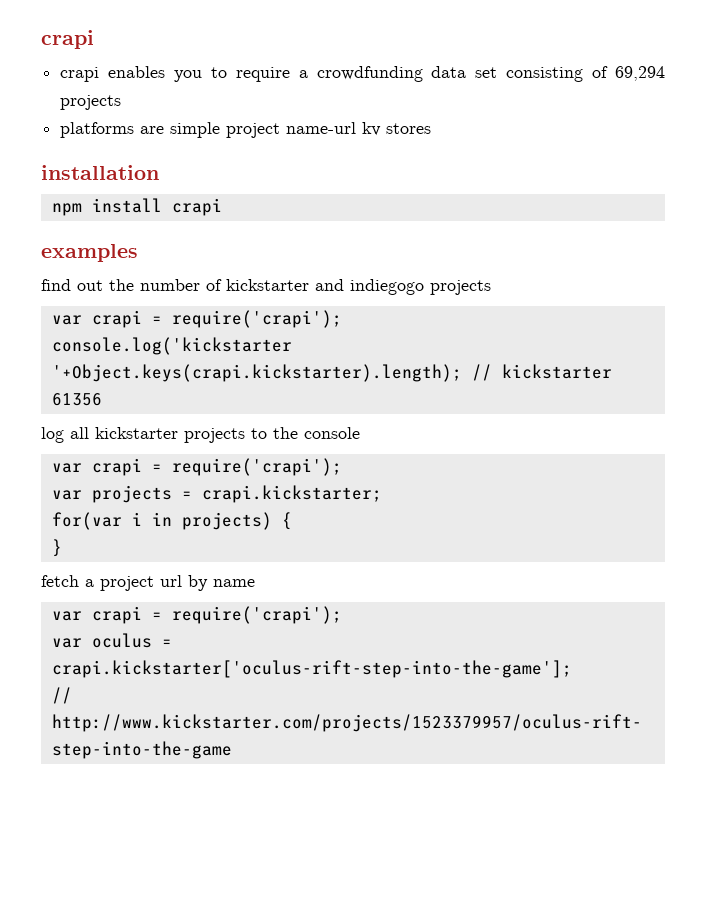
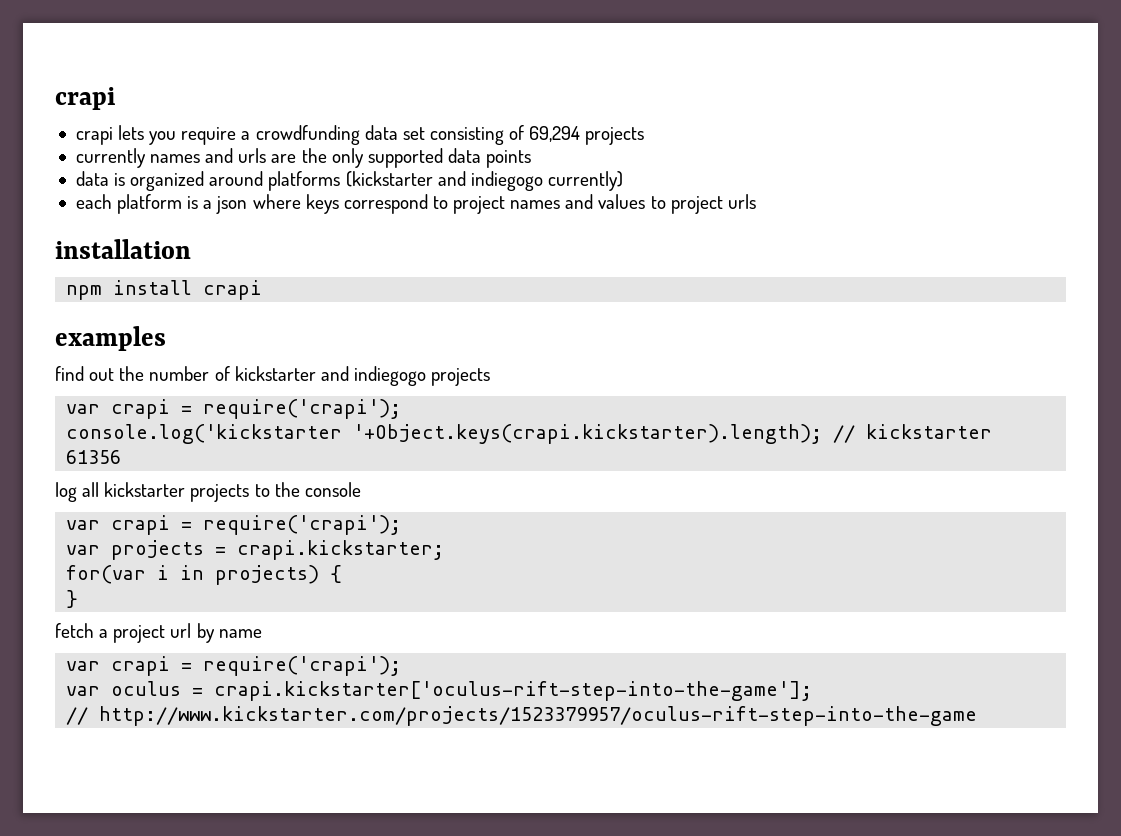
- crapi enables you to require a crowdfunding data set consisting of 69,294 projects
+ crapi lets you require a crowdfunding data set consisting of 69,294 projects
- platforms are simple project name-url kv stores
+ currently names and urls are the only supported data points
+ data is organized around platforms (kickstarter and indiegogo currently)
+ each platform is a json where keys correspond to project names and values to project urls

